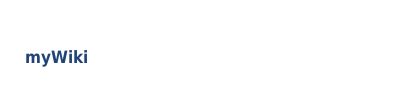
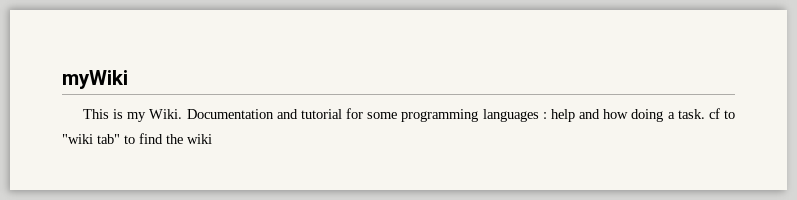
+ This is my Wiki. Documentation and tutorial for some programming languages : help and how doing a task. cf to "wiki tab" to find the wiki

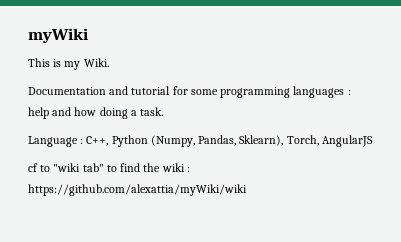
- This is my Wiki. Documentation and tutorial for some programming languages : help and how doing a task. cf to "wiki tab" to find the wiki
+ This is my Wiki.
+ Documentation and tutorial for some programming languages : help and how doing a task.
+ Language : C++, Python (Numpy, Pandas, Sklearn), Torch, AngularJS
+ cf to "wiki tab" to find the wiki : https://github.com/alexattia/myWiki/wiki

